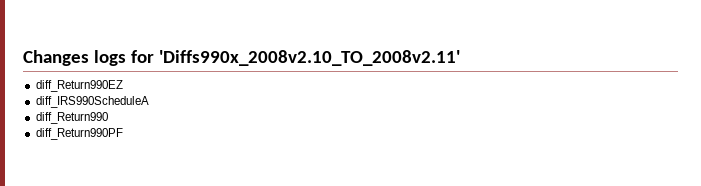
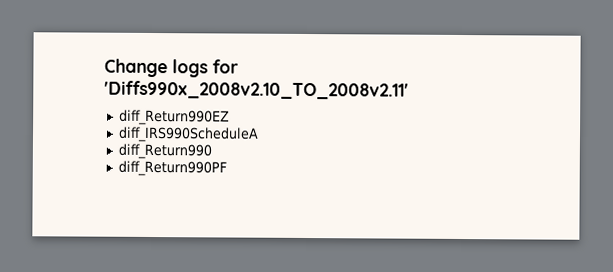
- Changes logs for 'Diffs990x_2008v2.10_TO_2008v2.11'
+ Change logs for 'Diffs990x_2008v2.10_TO_2008v2.11'

